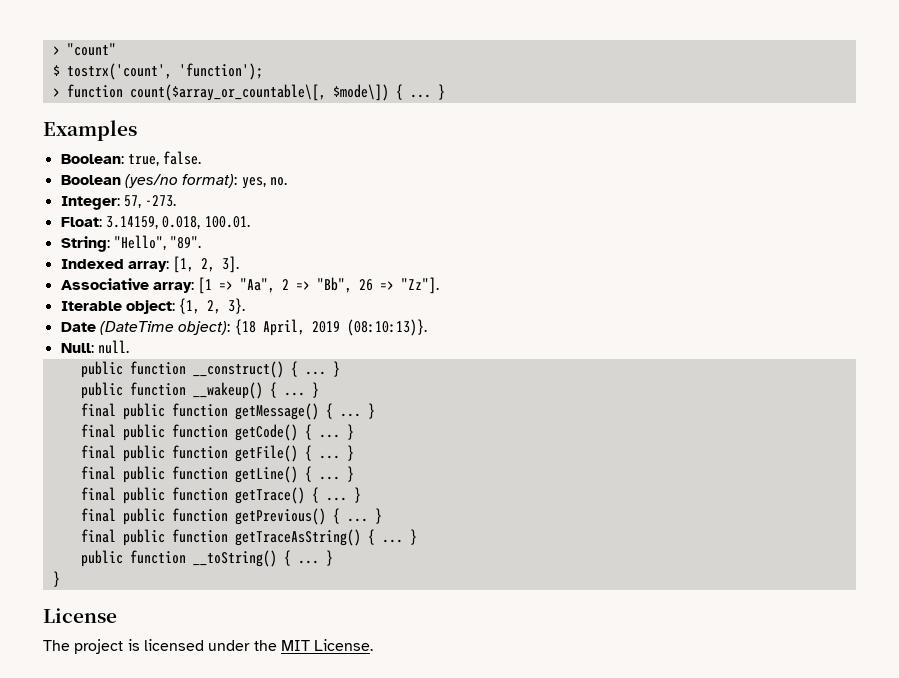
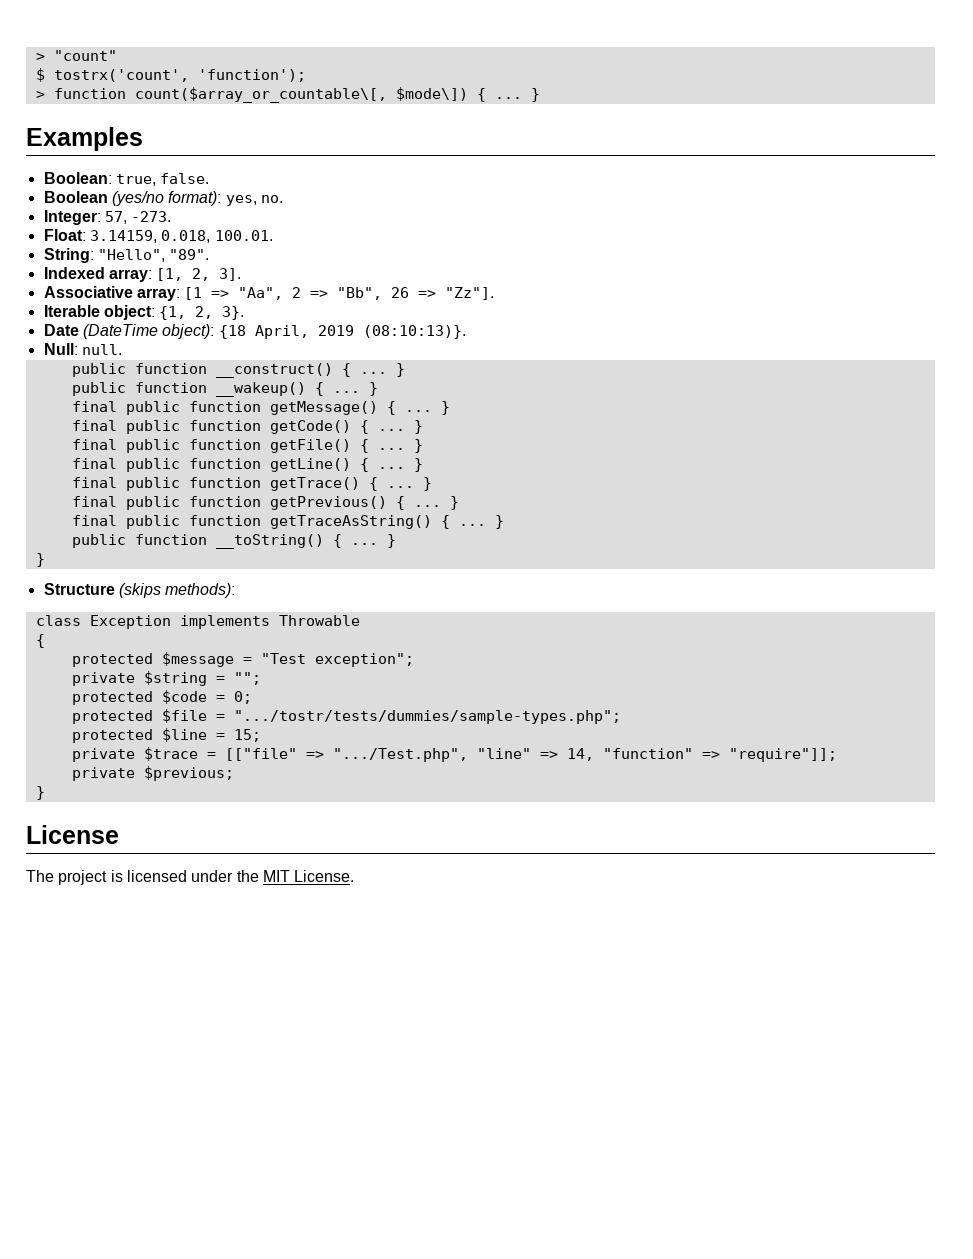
+ Structure (skips methods):
+ class Exception implements Throwable
+ {
+ protected $message = "Test exception";
+ private $string = "";
+ protected $code = 0;
+ protected $file = ".../tostr/tests/dummies/sample-types.php";
+ protected $line = 15;
+ private $trace = [["file" => ".../Test.php", "line" => 14, "function" => "require"]];
+ private $previous;
+ }

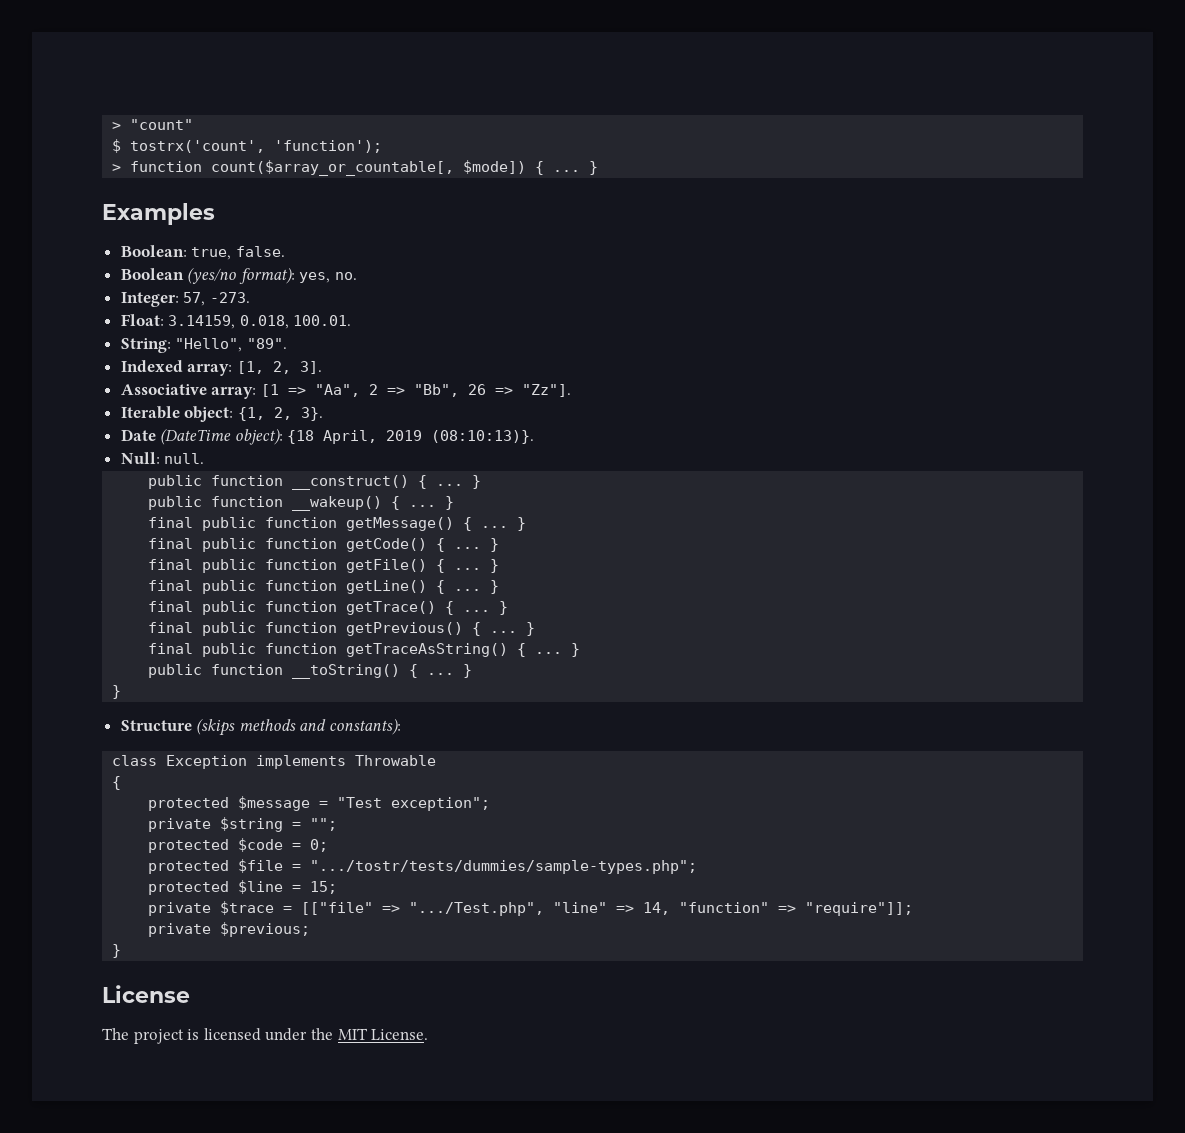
- > function count($array_or_countable\[, $mode\]) { ...
+ > function count($array_or_countable[, $mode]) { ...
- Structure (skips methods):
+ Structure (skips methods and constants):

